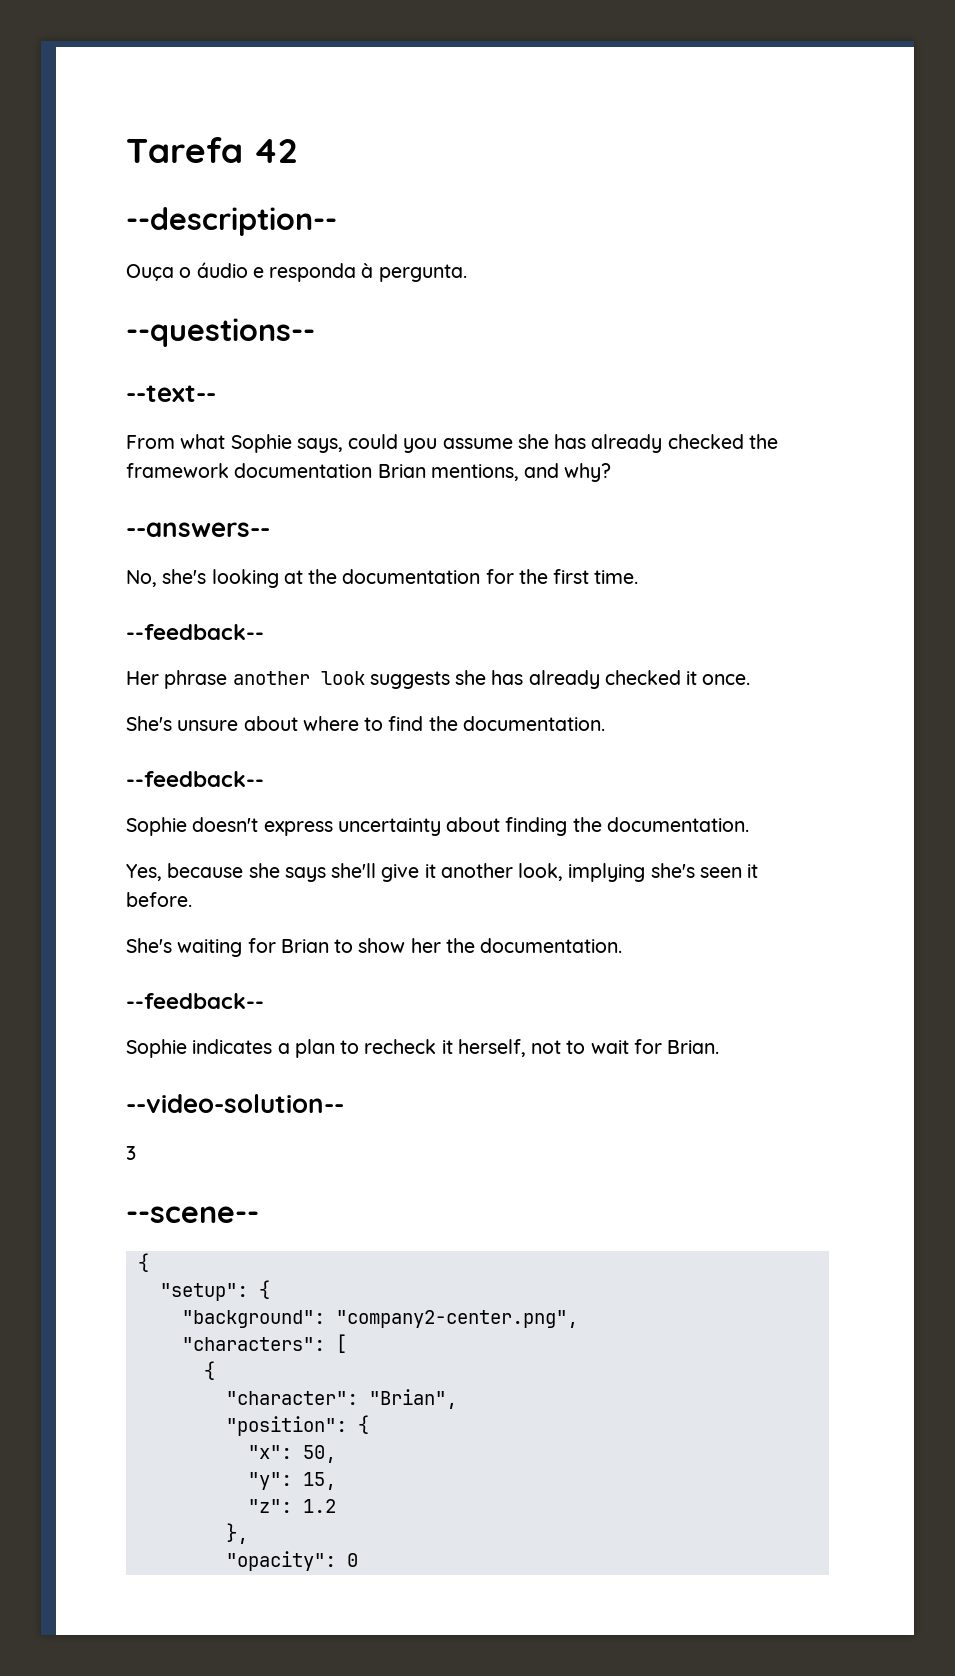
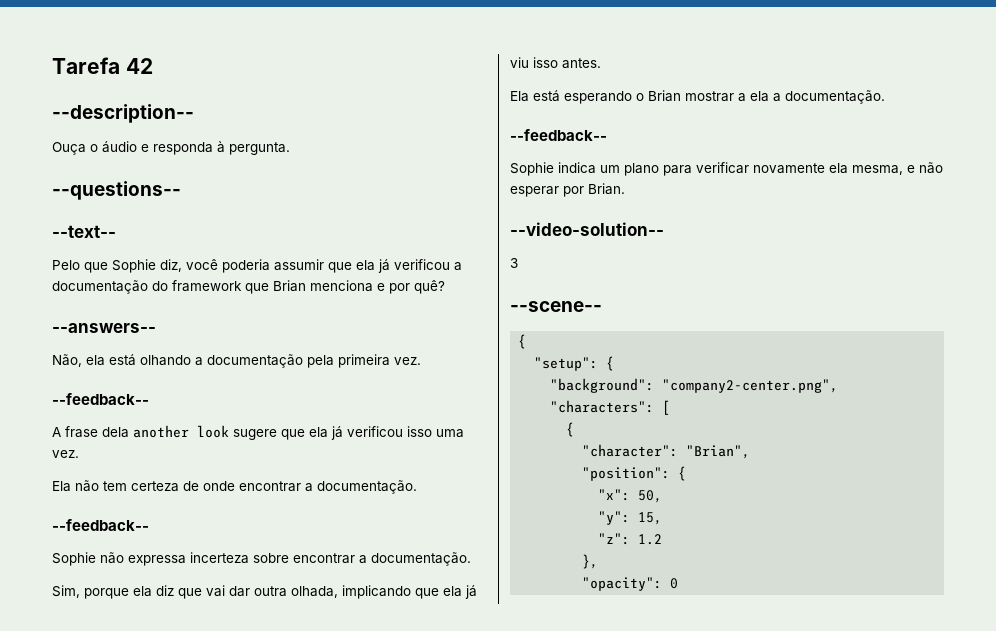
- From what Sophie says, could you assume she has already checked the framework documentation Brian mentions, and why?
+ Pelo que Sophie diz, você poderia assumir que ela já verificou a documentação do framework que Brian menciona e por quê?
  --answers--
- No, she's looking at the documentation for the first time.
+ Não, ela está olhando a documentação pela primeira vez.
  --feedback--
- Her phrase another look suggests she has already checked it once.
- She's unsure about where to find the documentation.
+ A frase dela another look sugere que ela já verificou isso uma vez.
+ Ela não tem certeza de onde encontrar a documentação.
  --feedback--
- Sophie doesn't express uncertainty about finding the documentation.
- Yes, because she says she'll give it another look, implying she's seen it before.
- She's waiting for Brian to show her the documentation.
+ Sophie não expressa incerteza sobre encontrar a documentação.
+ Sim, porque ela diz que vai dar outra olhada, implicando que ela já viu isso antes.
+ Ela está esperando o Brian mostrar a ela a documentação.
  --feedback--
- Sophie indicates a plan to recheck it herself, not to wait for Brian.
+ Sophie indica um plano para verificar novamente ela mesma, e não esperar por Brian.

